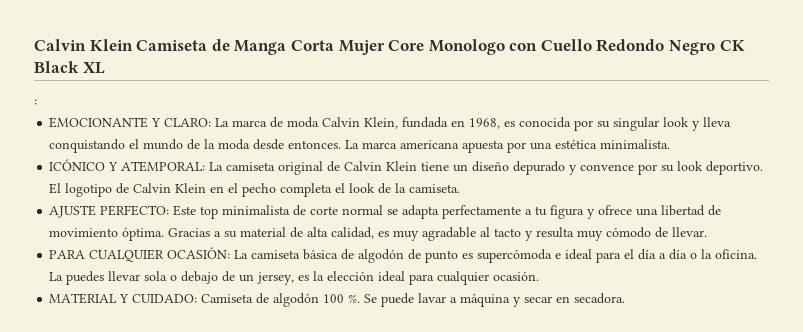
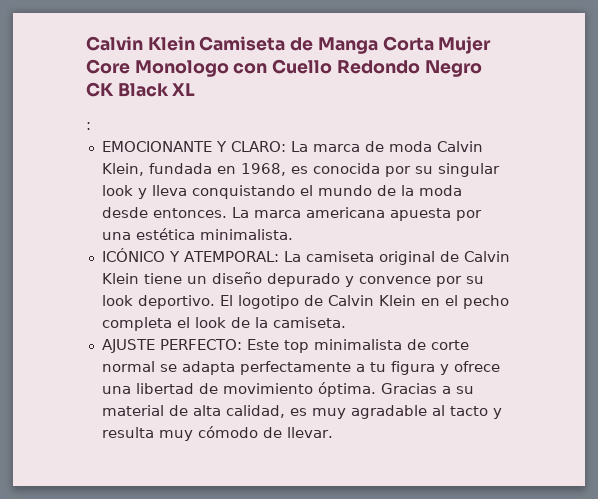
- PARA CUALQUIER OCASIÓN: La camiseta básica de algodón de punto es supercómoda e ideal para el día a día o la oficina. La puedes llevar sola o debajo de un jersey, es la elección ideal para cualquier ocasión.
- MATERIAL Y CUIDADO: Camiseta de algodón 100 %. Se puede lavar a máquina y secar en secadora.

